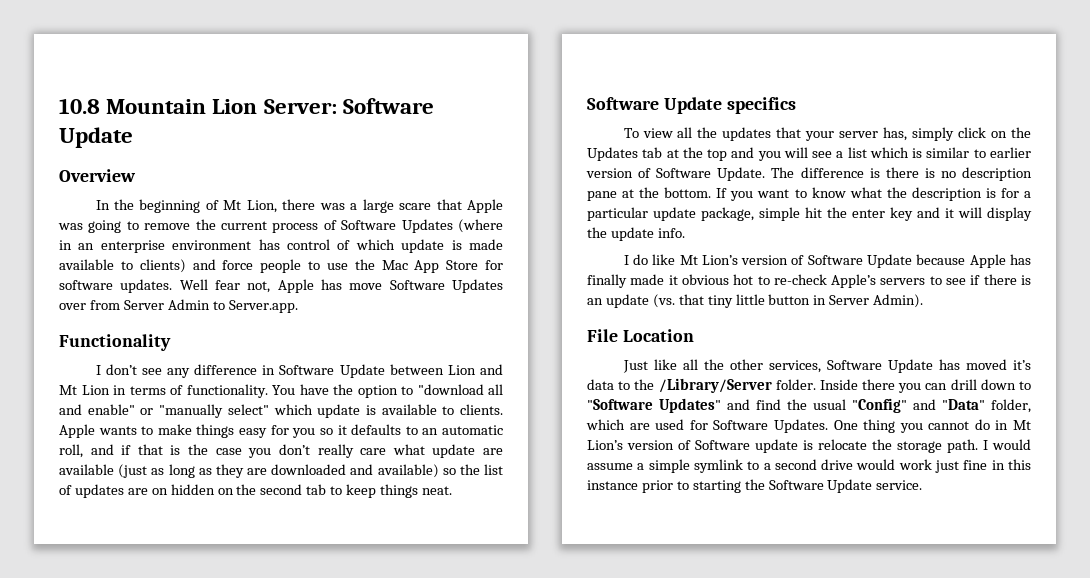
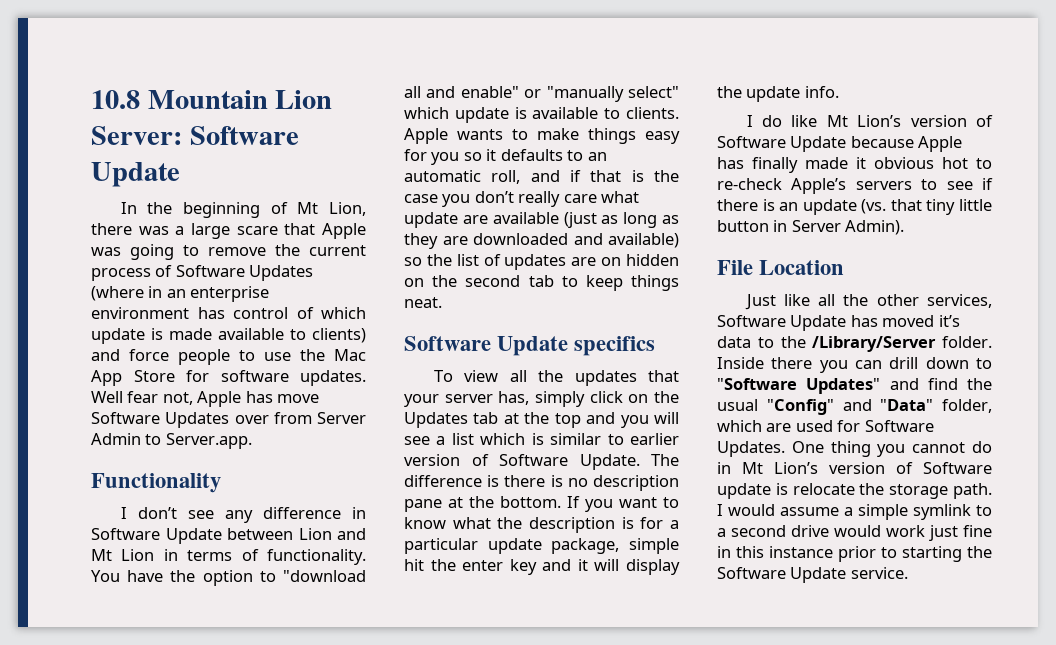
- Overview

